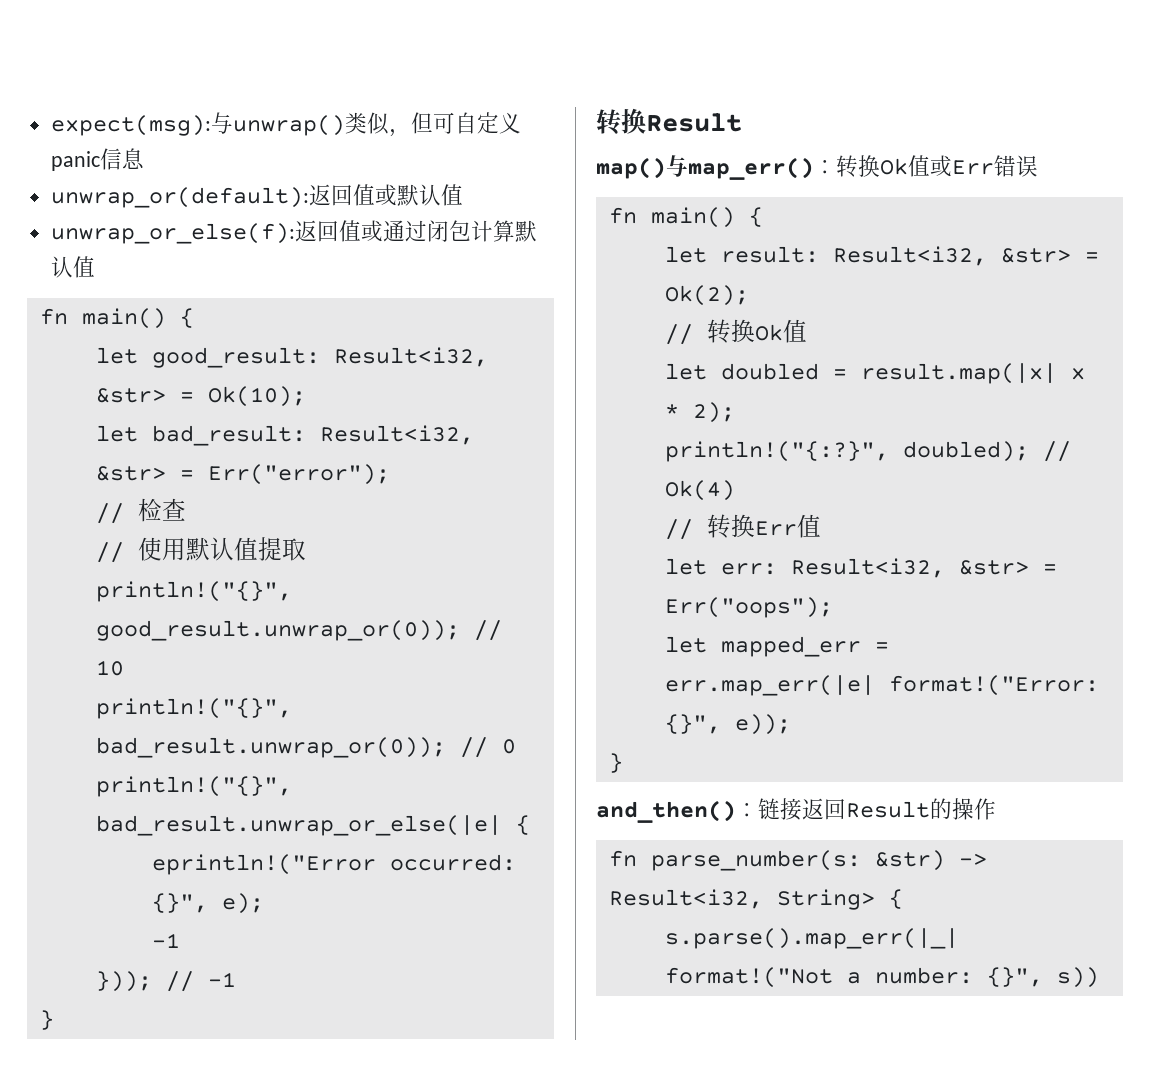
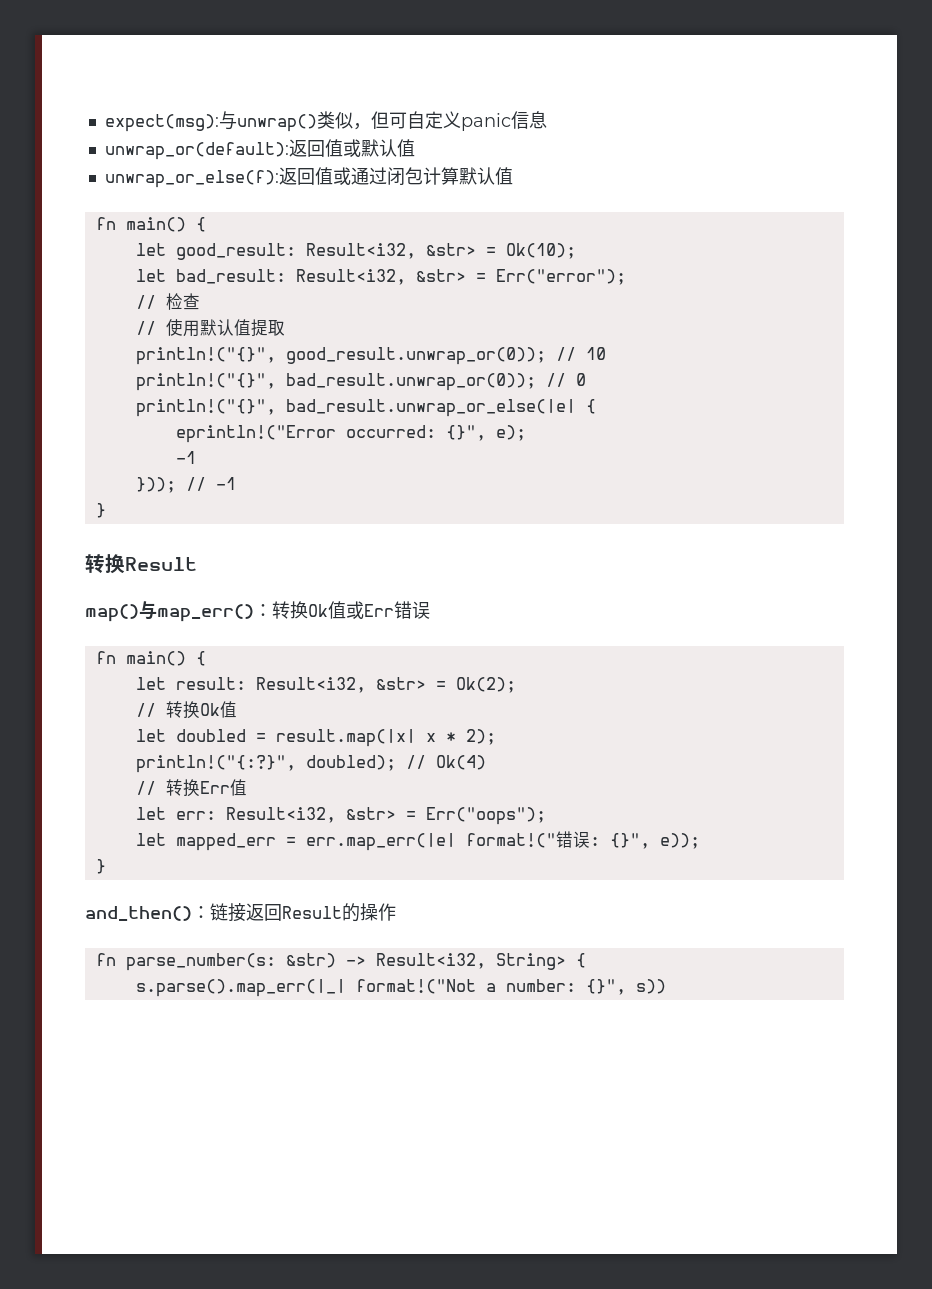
- let mapped_err = err.map_err(|e| format!("Error: {}", e));
+ let mapped_err = err.map_err(|e| format!("错误: {}", e));

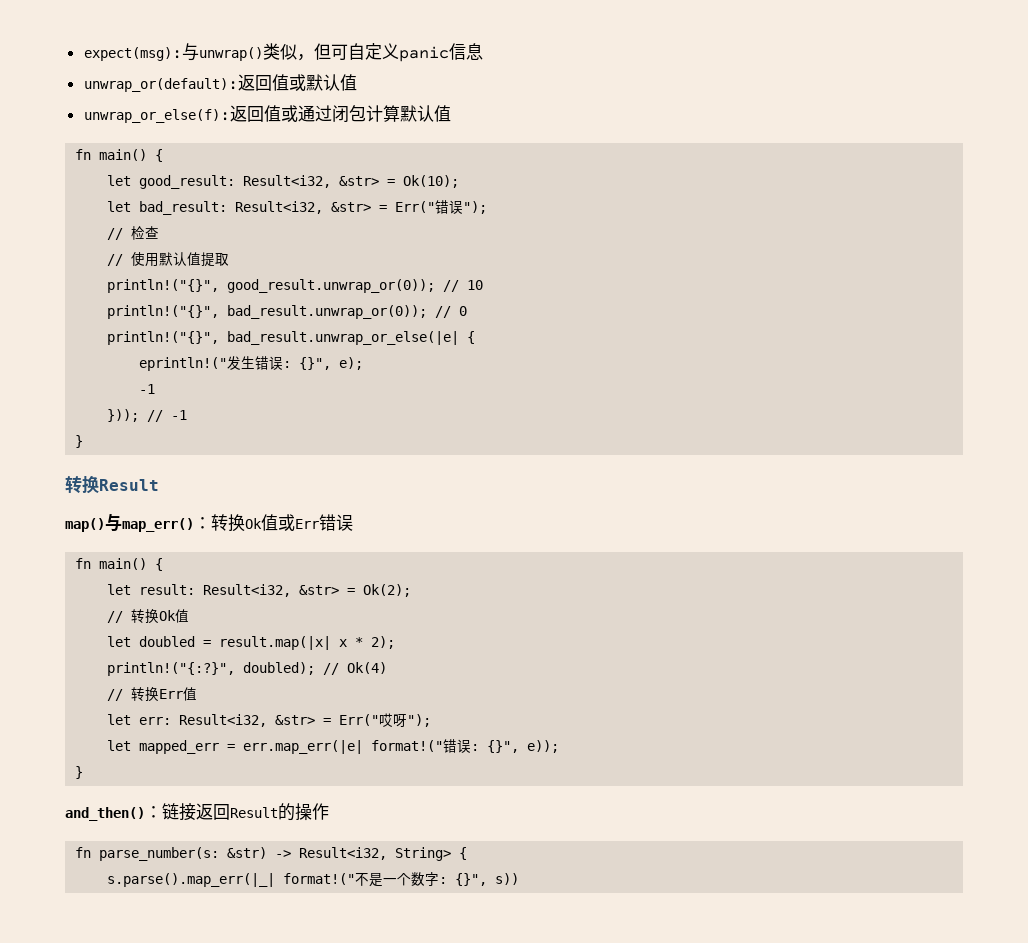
- let bad_result: Result<i32, &str> = Err("error");
+ let bad_result: Result<i32, &str> = Err("错误");
- eprintln!("Error occurred: {}", e);
+ eprintln!("发生错误: {}", e);
- let err: Result<i32, &str> = Err("oops");
+ let err: Result<i32, &str> = Err("哎呀");
- s.parse().map_err(|_| format!("Not a number: {}", s))
+ s.parse().map_err(|_| format!("不是一个数字: {}", s))

